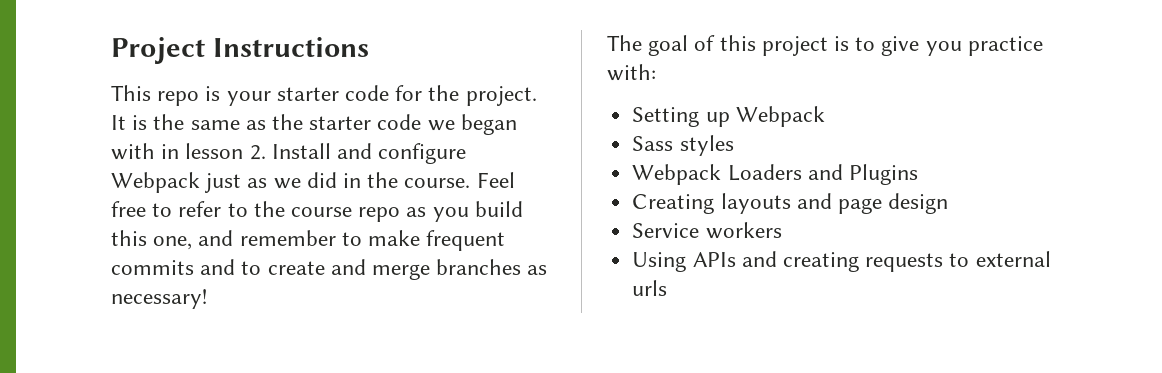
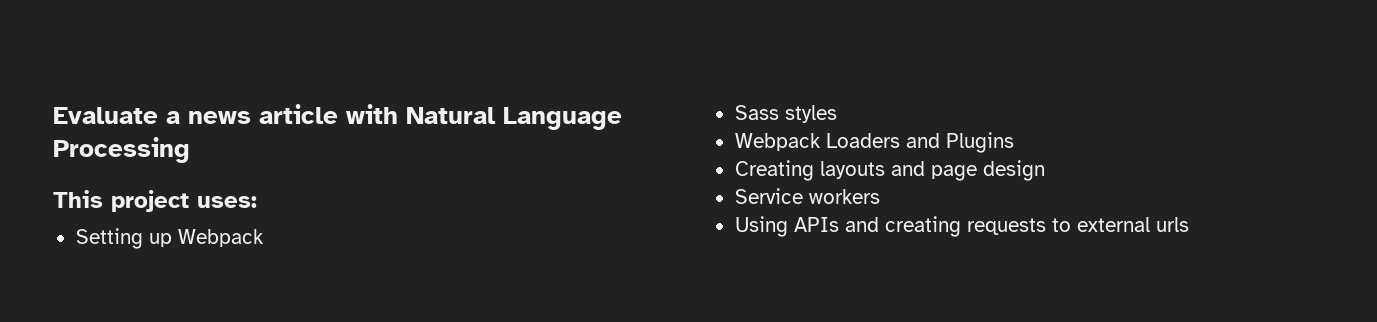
- Project Instructions
- This repo is your starter code for the project. It is the same as the starter code we began with in lesson 2. Install and configure Webpack just as we did in the course. Feel free to refer to the course repo as you build this one, and remember to make frequent commits and to create and merge branches as necessary!
- The goal of this project is to give you practice with:
+ Evaluate a news article with Natural Language Processing
+ This project uses:

